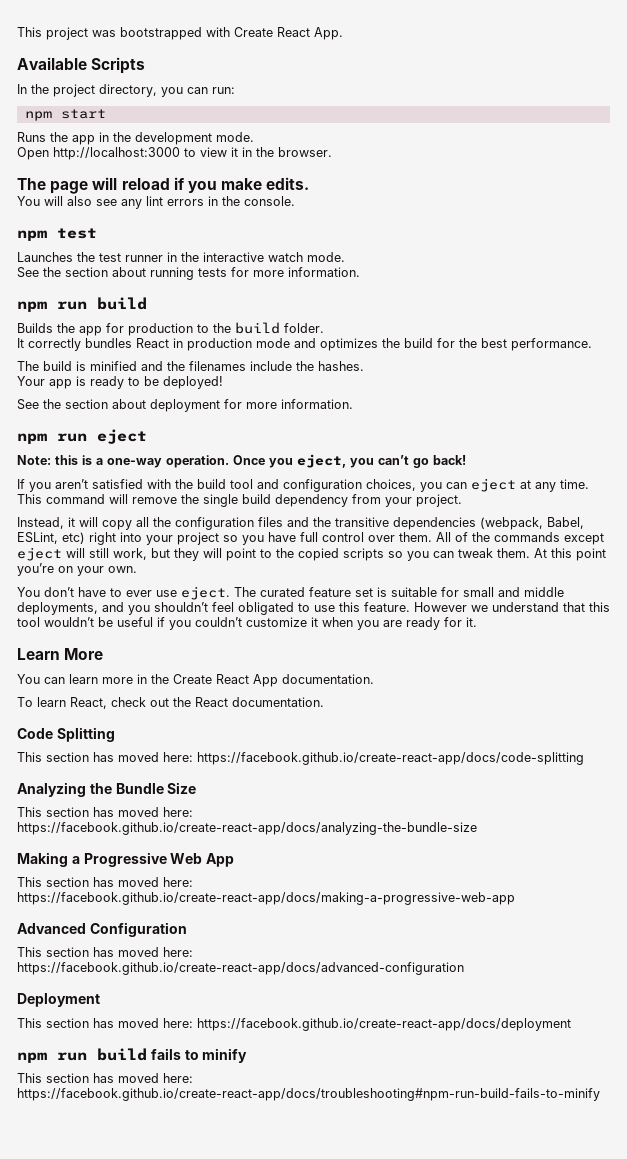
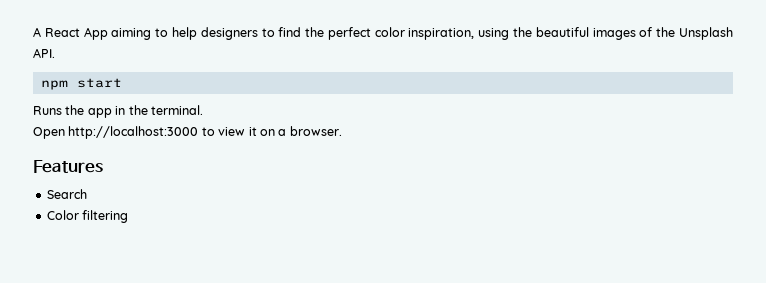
- This project was bootstrapped with Create React App.
- Available Scripts
- In the project directory, you can run:
+ A React App aiming to help designers to find the perfect color inspiration, using the beautiful images of the Unsplash API.
- Runs the app in the development mode.
+ Runs the app in the terminal.
- Open http://localhost:3000 to view it in the browser.
+ Open http://localhost:3000 to view it on a browser.
- The page will reload if you make edits.
- You will also see any lint errors in the console.
- npm test
- Launches the test runner in the interactive watch mode.
- See the section about running tests for more information.
- npm run build
- Builds the app for production to the build folder.
- It correctly bundles React in production mode and optimizes the build for the best performance.
- The build is minified and the filenames include the hashes.
- Your app is ready to be deployed!
- See the section about deployment for more information.
- npm run eject
- Note: this is a one-way operation. Once you eject, you can’t go back!
- If you aren’t satisfied with the build tool and configuration choices, you can eject at any time. This command will remove the single build dependency from your project.
- Instead, it will copy all the configuration files and the transitive dependencies (webpack, Babel, ESLint, etc) right into your project so you have full control over them. All of the commands except eject will still work, but they will point to the copied scripts so you can tweak them. At this point you’re on your own.
- You don’t have to ever use eject. The curated feature set is suitable for small and middle deployments, and you shouldn’t feel obligated to use this feature. However we understand that this tool wouldn’t be useful if you couldn’t customize it when you are ready for it.
- Learn More
- You can learn more in the Create React App documentation.
- To learn React, check out the React documentation.
- Code Splitting
- This section has moved here: https://facebook.github.io/create-react-app/docs/code-splitting
- Analyzing the Bundle Size
- This section has moved here: https://facebook.github.io/create-react-app/docs/analyzing-the-bundle-size
- Making a Progressive Web App
- This section has moved here: https://facebook.github.io/create-react-app/docs/making-a-progressive-web-app
- Advanced Configuration
- This section has moved here: https://facebook.github.io/create-react-app/docs/advanced-configuration
- Deployment
- This section has moved here: https://facebook.github.io/create-react-app/docs/deployment
- npm run build fails to minify
- This section has moved here: https://facebook.github.io/create-react-app/docs/troubleshooting#npm-run-build-fails-to-minify
+ Features
+ Search
+ Color filtering

